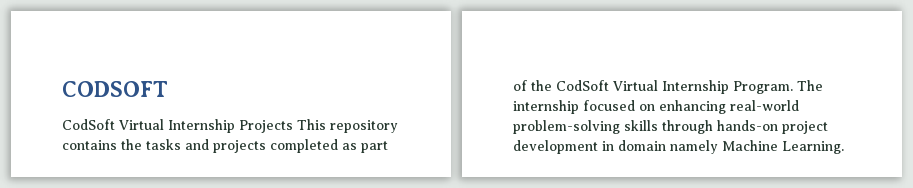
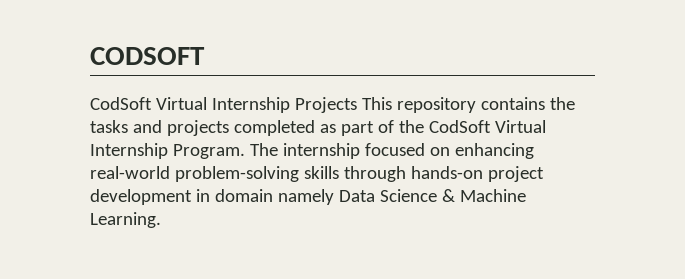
- The internship focused on enhancing real-world problem-solving skills through hands-on project development in domain namely Machine Learning.
+ The internship focused on enhancing real-world problem-solving skills through hands-on project development in domain namely Data Science & Machine Learning.

